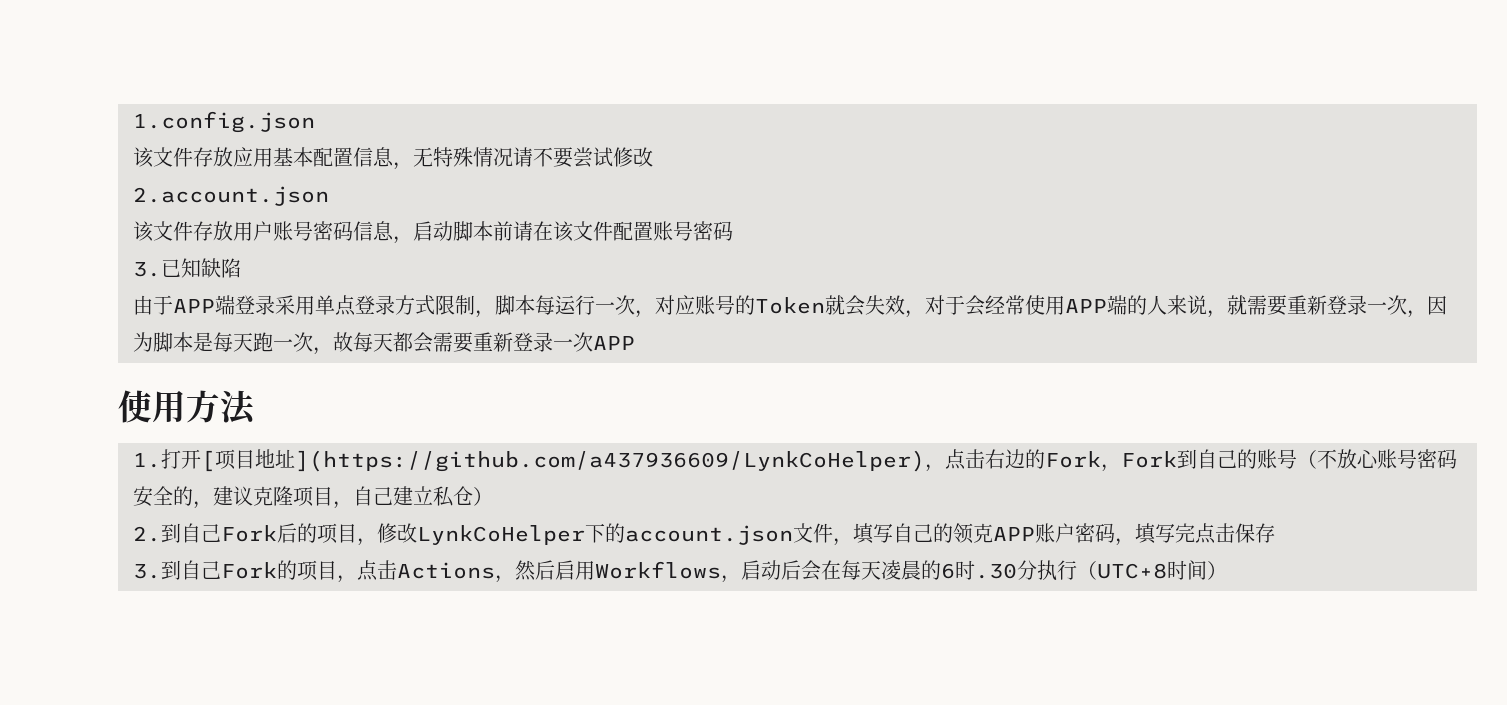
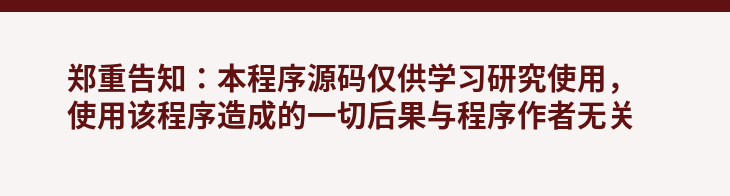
- 1.config.json
- 该文件存放应用基本配置信息，无特殊情况请不要尝试修改
- 2.account.json
- 该文件存放用户账号密码信息，启动脚本前请在该文件配置账号密码
- 3.已知缺陷
- 由于APP端登录采用单点登录方式限制，脚本每运行一次，对应账号的Token就会失效，对于会经常使用APP端的人来说，就需要重新登录一次，因为脚本是每天跑一次，故每天都会需要重新登录一次APP
- 使用方法
- 1.打开[项目地址](https://github.com/a437936609/LynkCoHelper)，点击右边的Fork，Fork到自己的账号（不放心账号密码安全的，建议克隆项目，自己建立私仓）
- 2.到自己Fork后的项目，修改LynkCoHelper下的account.json文件，填写自己的领克APP账户密码，填写完点击保存
- 3.到自己Fork的项目，点击Actions，然后启用Workflows，启动后会在每天凌晨的6时.30分执行（UTC+8时间）
+ 郑重告知：本程序源码仅供学习研究使用，使用该程序造成的一切后果与程序作者无关

